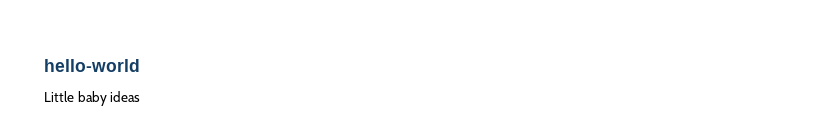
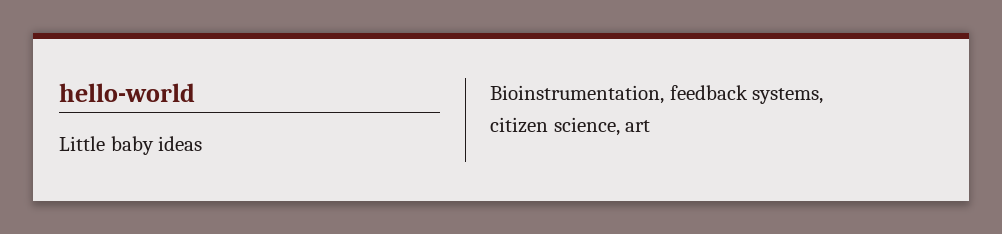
+ Bioinstrumentation, feedback systems, citizen science, art

